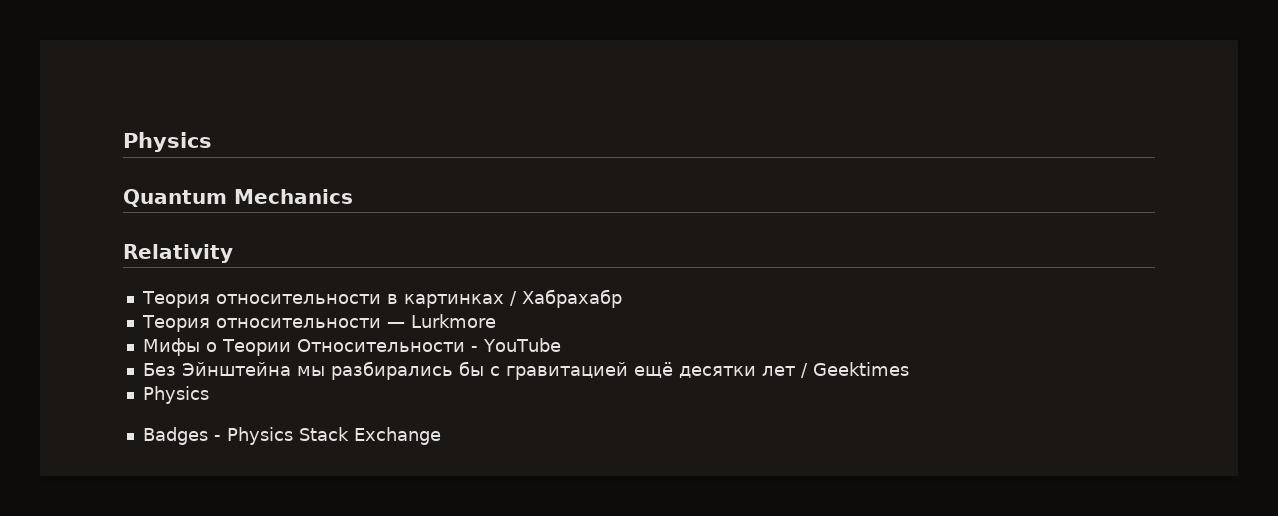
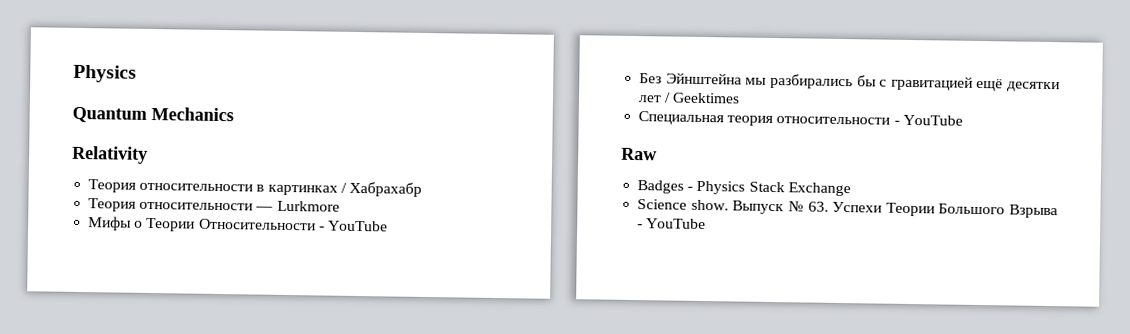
  Без Эйнштейна мы разбирались бы с гравитацией ещё десятки лет / Geektimes
- Physics
+ Специальная теория относительности - YouTube
+ Raw
+ Science show. Выпуск № 63. Успехи Теории Большого Взрыва - YouTube

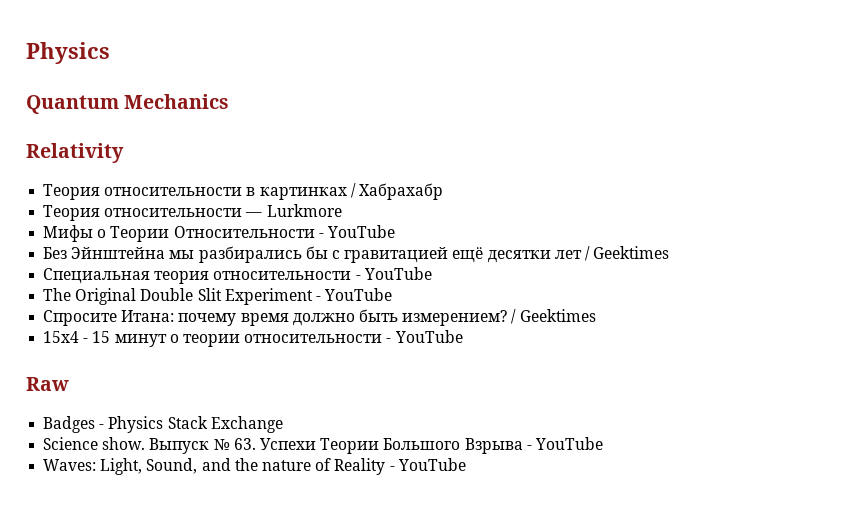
+ The Original Double Slit Experiment - YouTube
+ Спросите Итана: почему время должно быть измерением? / Geektimes
+ 15x4 - 15 минут о теории относительности - YouTube
+ Waves: Light, Sound, and the nature of Reality - YouTube

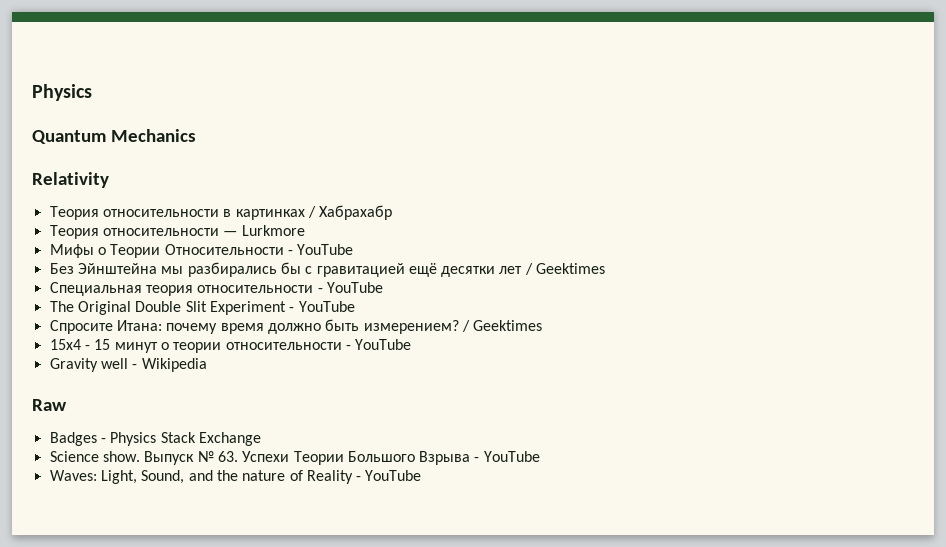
+ Gravity well - Wikipedia

